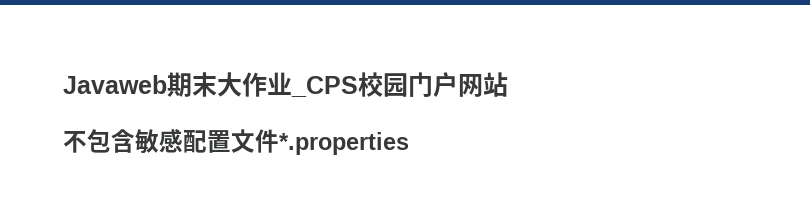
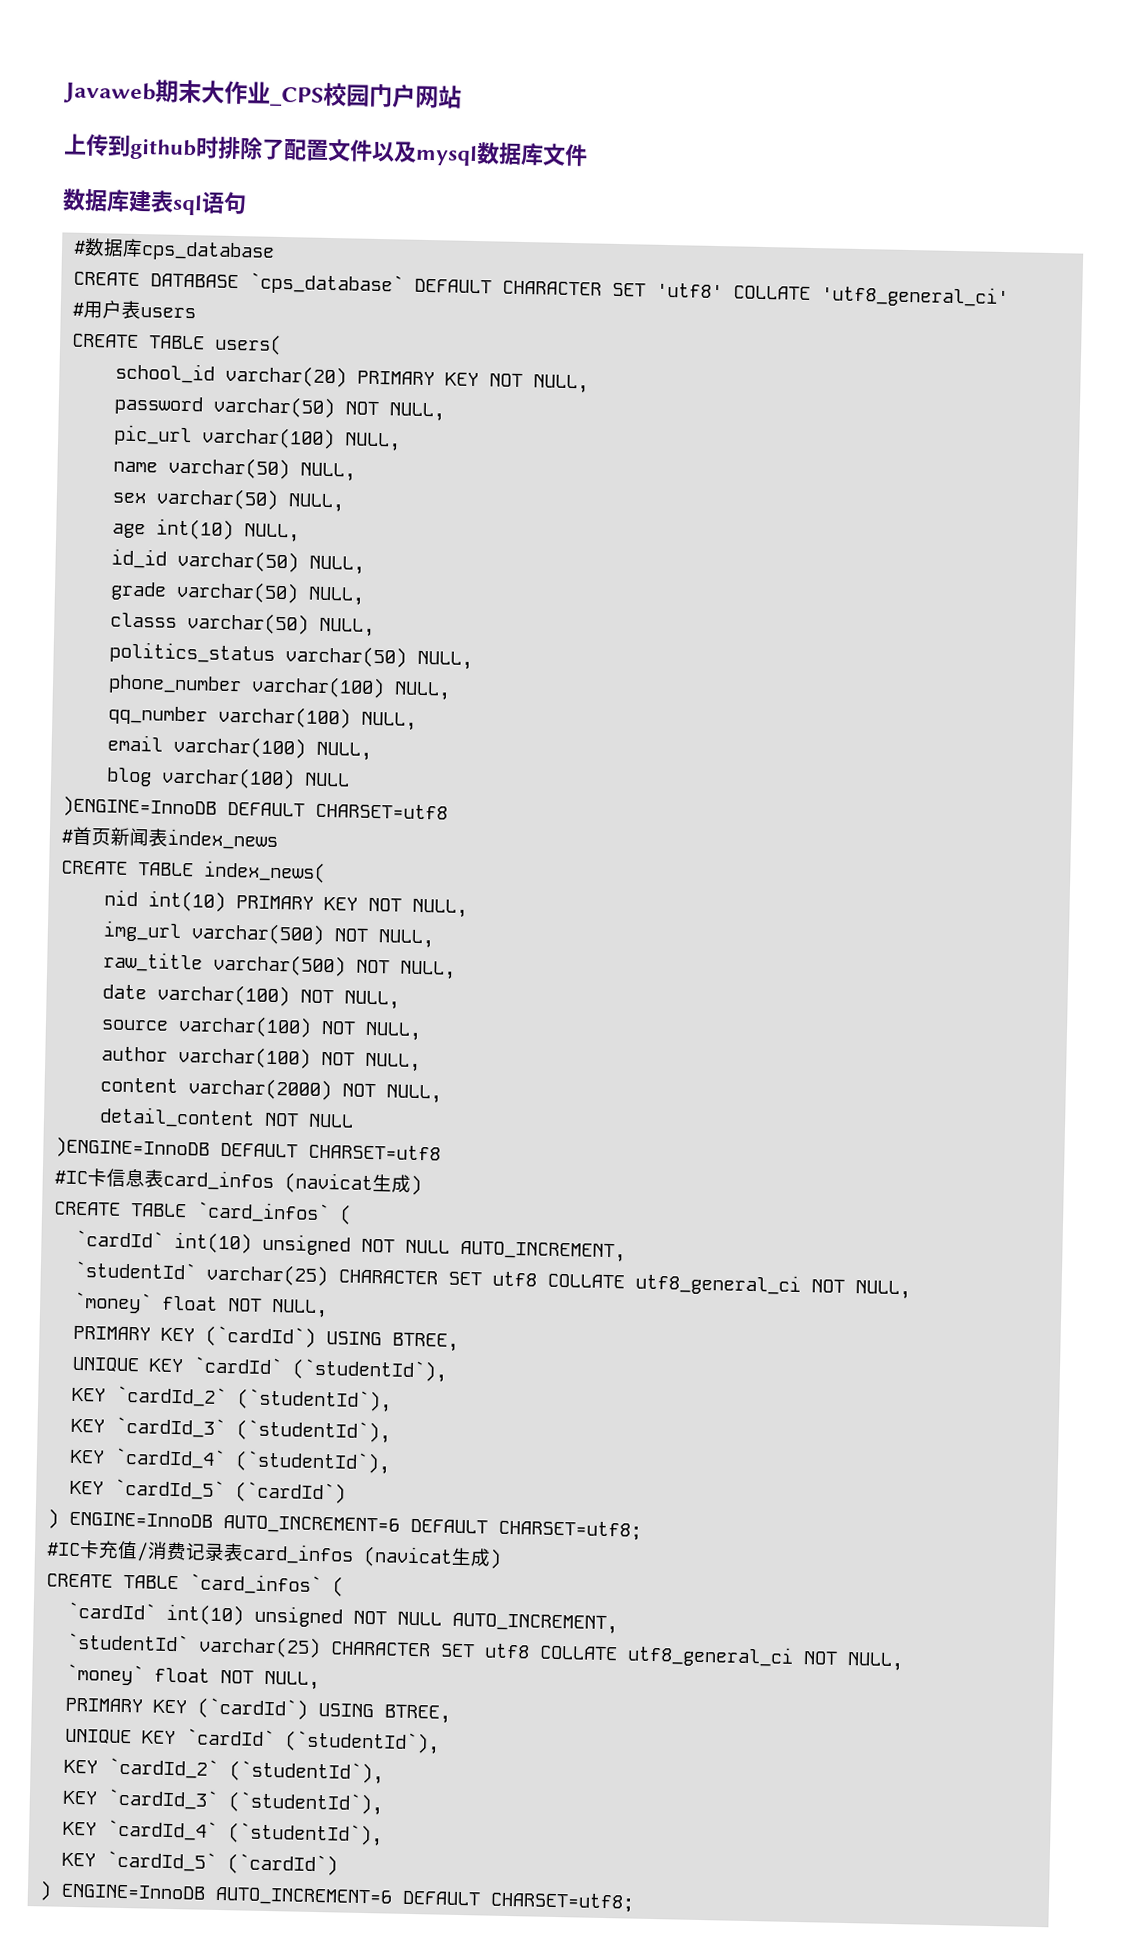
- 不包含敏感配置文件*.properties
+ 上传到github时排除了配置文件以及mysql数据库文件
+ 数据库建表sql语句
+ #数据库cps_database
+ CREATE DATABASE `cps_database` DEFAULT CHARACTER SET 'utf8' COLLATE 'utf8_general_ci'
+ #用户表users
+ CREATE TABLE users(
+ school_id varchar(20) PRIMARY KEY NOT NULL,
+ password varchar(50) NOT NULL,
+ pic_url varchar(100) NULL,
+ name varchar(50) NULL,
+ sex varchar(50) NULL,
+ age int(10) NULL,
+ id_id varchar(50) NULL,
+ grade varchar(50) NULL,
+ classs varchar(50) NULL,
+ politics_status varchar(50) NULL,
+ phone_number varchar(100) NULL,
+ qq_number varchar(100) NULL,
+ email varchar(100) NULL,
+ blog varchar(100) NULL
+ )ENGINE=InnoDB DEFAULT CHARSET=utf8
+ #首页新闻表index_news
+ CREATE TABLE index_news(
+ nid int(10) PRIMARY KEY NOT NULL,
+ img_url varchar(500) NOT NULL,
+ raw_title varchar(500) NOT NULL,
+ date varchar(100) NOT NULL,
+ source varchar(100) NOT NULL,
+ author varchar(100) NOT NULL,
+ content varchar(2000) NOT NULL,
+ detail_content NOT NULL
+ )ENGINE=InnoDB DEFAULT CHARSET=utf8
+ #IC卡信息表card_infos (navicat生成)
+ CREATE TABLE `card_infos` (
+ `cardId` int(10) unsigned NOT NULL AUTO_INCREMENT,
+ `studentId` varchar(25) CHARACTER SET utf8 COLLATE utf8_general_ci NOT NULL,
+ `money` float NOT NULL,
+ PRIMARY KEY (`cardId`) USING BTREE,
+ UNIQUE KEY `cardId` (`studentId`),
+ KEY `cardId_2` (`studentId`),
+ KEY `cardId_3` (`studentId`),
+ KEY `cardId_4` (`studentId`),
+ KEY `cardId_5` (`cardId`)
+ ) ENGINE=InnoDB AUTO_INCREMENT=6 DEFAULT CHARSET=utf8;
+ #IC卡充值/消费记录表card_infos (navicat生成)
+ CREATE TABLE `card_infos` (
+ `cardId` int(10) unsigned NOT NULL AUTO_INCREMENT,
+ `studentId` varchar(25) CHARACTER SET utf8 COLLATE utf8_general_ci NOT NULL,
+ `money` float NOT NULL,
+ PRIMARY KEY (`cardId`) USING BTREE,
+ UNIQUE KEY `cardId` (`studentId`),
+ KEY `cardId_2` (`studentId`),
+ KEY `cardId_3` (`studentId`),
+ KEY `cardId_4` (`studentId`),
+ KEY `cardId_5` (`cardId`)
+ ) ENGINE=InnoDB AUTO_INCREMENT=6 DEFAULT CHARSET=utf8;

